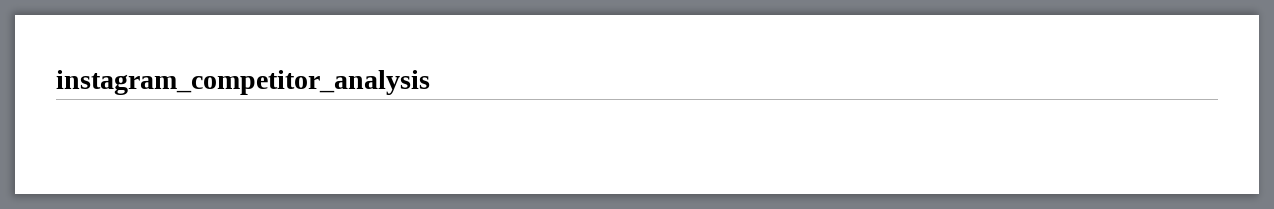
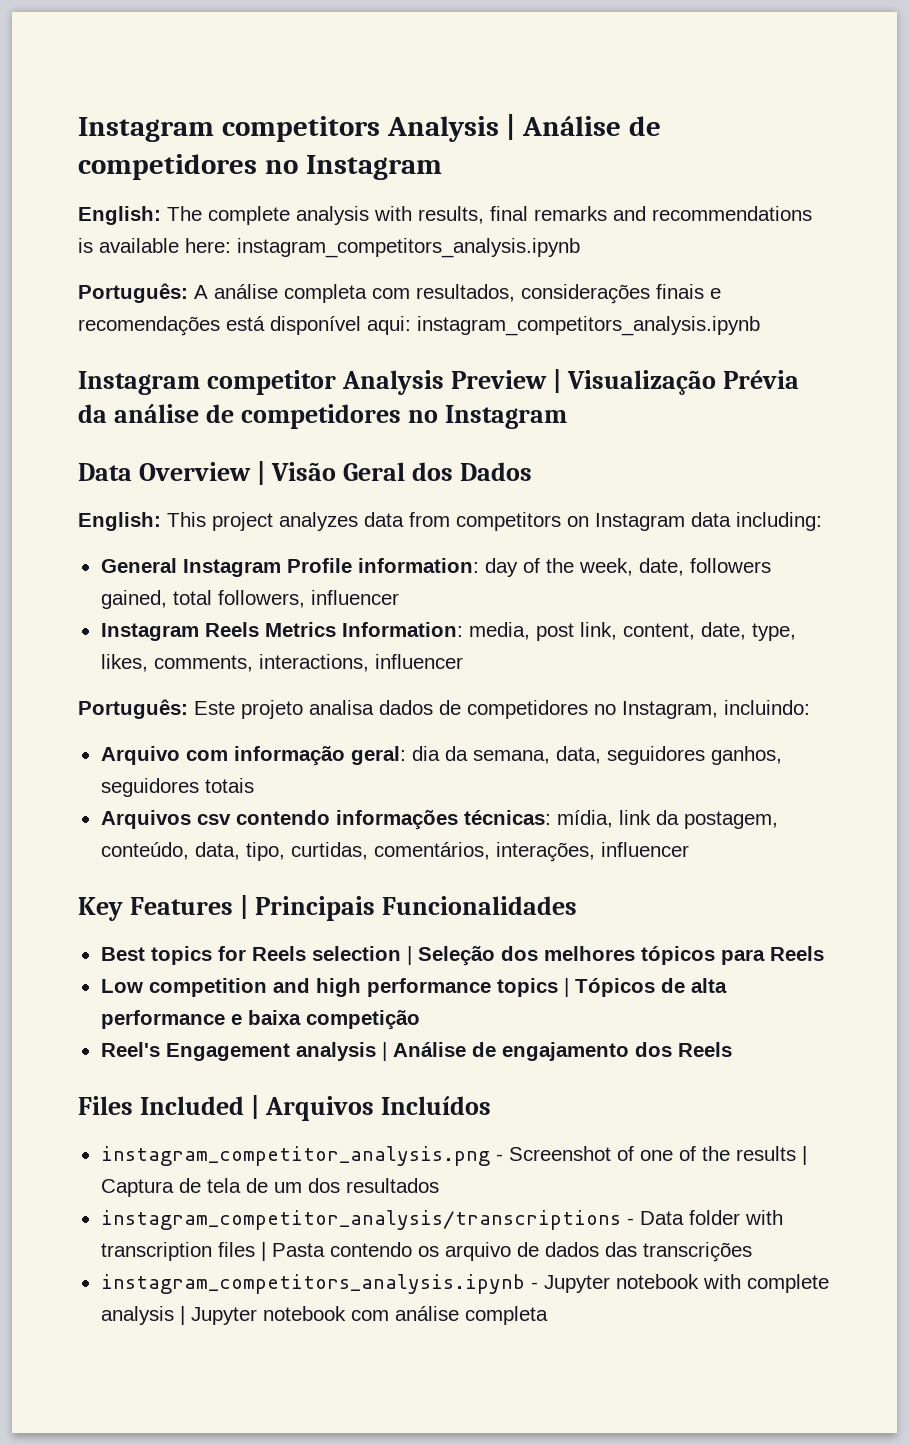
- instagram_competitor_analysis
+ Instagram competitors Analysis | Análise de competidores no Instagram
+ English: The complete analysis with results, final remarks and recommendations is available here: instagram_competitors_analysis.ipynb
+ Português: A análise completa com resultados, considerações finais e recomendações está disponível aqui: instagram_competitors_analysis.ipynb
+ Instagram competitor Analysis Preview | Visualização Prévia da análise de competidores no Instagram
+ Data Overview | Visão Geral dos Dados
+ English: This project analyzes data from competitors on Instagram data including:
+ General Instagram Profile information: day of the week, date, followers gained, total followers, influencer
+ Instagram Reels Metrics Information: media, post link, content, date, type, likes, comments, interactions, influencer
+ Português: Este projeto analisa dados de competidores no Instagram, incluindo:
+ Arquivo com informação geral: dia da semana, data, seguidores ganhos, seguidores totais
+ Arquivos csv contendo informações técnicas: mídia, link da postagem, conteúdo, data, tipo, curtidas, comentários, interações, influencer
+ Key Features | Principais Funcionalidades
+ Best topics for Reels selection | Seleção dos melhores tópicos para Reels
+ Low competition and high performance topics | Tópicos de alta performance e baixa competição
+ Reel's Engagement analysis | Análise de engajamento dos Reels
+ Files Included | Arquivos Incluídos
+ instagram_competitor_analysis.png - Screenshot of one of the results | Captura de tela de um dos resultados
+ instagram_competitor_analysis/transcriptions - Data folder with transcription files | Pasta contendo os arquivo de dados das transcrições
+ instagram_competitors_analysis.ipynb - Jupyter notebook with complete analysis | Jupyter notebook com análise completa

